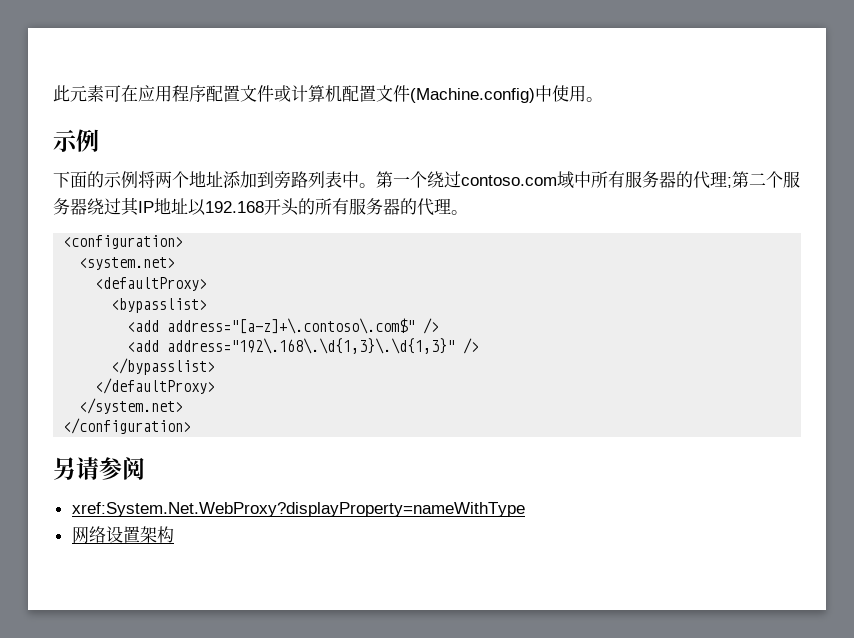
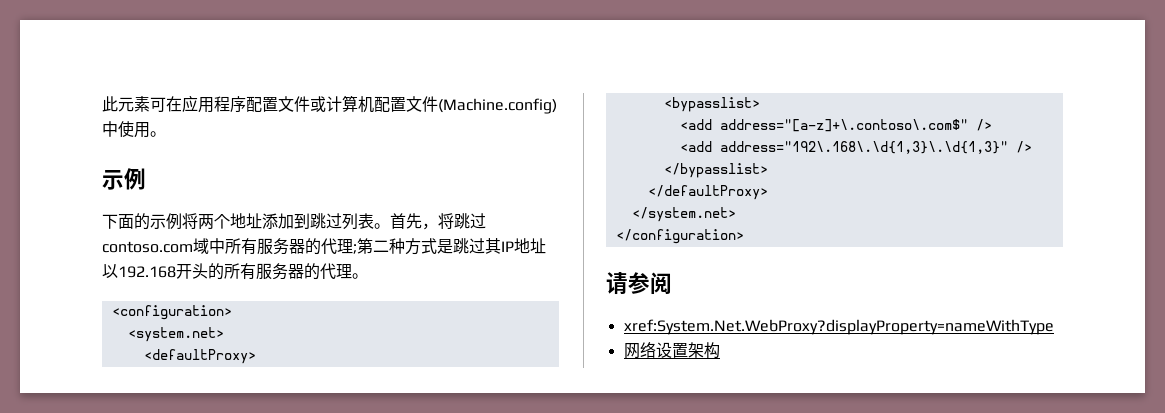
- 下面的示例将两个地址添加到旁路列表中。第一个绕过contoso.com域中所有服务器的代理;第二个服务器绕过其IP地址以192.168开头的所有服务器的代理。
+ 下面的示例将两个地址添加到跳过列表。首先，将跳过contoso.com域中所有服务器的代理;第二种方式是跳过其IP地址以192.168开头的所有服务器的代理。
- 另请参阅
+ 请参阅

